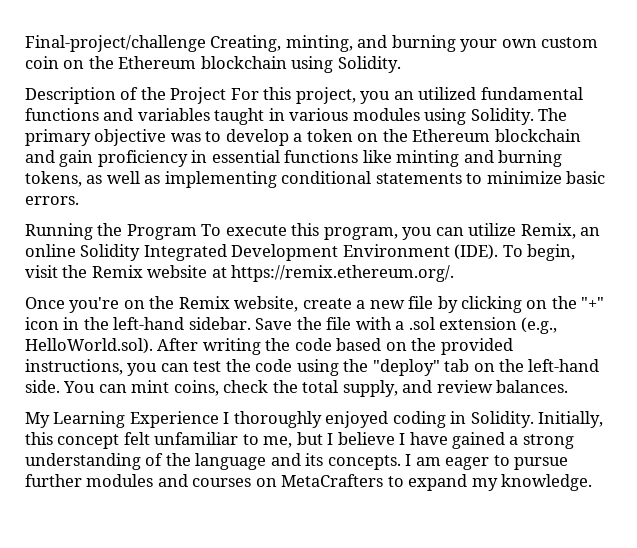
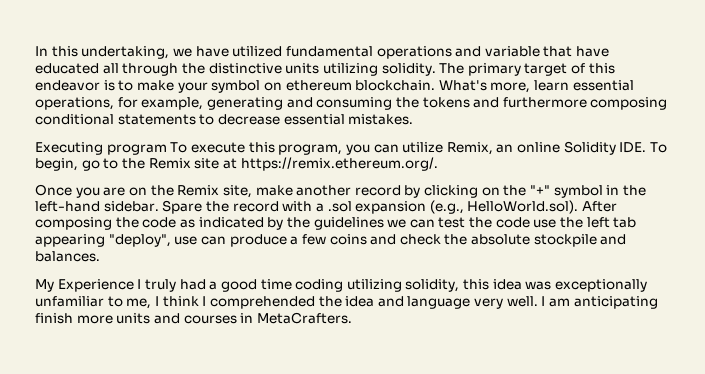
- Final-project/challenge Creating, minting, and burning your own custom coin on the Ethereum blockchain using Solidity.
- Description of the Project For this project, you an utilized fundamental functions and variables taught in various modules using Solidity. The primary objective was to develop a token on the Ethereum blockchain and gain proficiency in essential functions like minting and burning tokens, as well as implementing conditional statements to minimize basic errors.
- Running the Program To execute this program, you can utilize Remix, an online Solidity Integrated Development Environment (IDE). To begin, visit the Remix website at https://remix.ethereum.org/.
+ In this undertaking, we have utilized fundamental operations and variable that have educated all through the distinctive units utilizing solidity. The primary target of this endeavor is to make your symbol on ethereum blockchain. What's more, learn essential operations, for example, generating and consuming the tokens and furthermore composing conditional statements to decrease essential mistakes.
+ Executing program To execute this program, you can utilize Remix, an online Solidity IDE. To begin, go to the Remix site at https://remix.ethereum.org/.
- Once you're on the Remix website, create a new file by clicking on the "+" icon in the left-hand sidebar.
+ Once you are on the Remix site, make another record by clicking on the "+" symbol in the left-hand sidebar.
- Save the file with a .sol extension (e.g., HelloWorld.sol). After writing the code based on the provided instructions, you can test the code using the "deploy" tab on the left-hand side. You can mint coins, check the total supply, and review balances.
+ Spare the record with a .sol expansion (e.g., HelloWorld.sol). After composing the code as indicated by the guidelines we can test the code use the left tab appearing "deploy", use can produce a few coins and check the absolute stockpile and balances.
- My Learning Experience I thoroughly enjoyed coding in Solidity. Initially, this concept felt unfamiliar to me, but I believe I have gained a strong understanding of the language and its concepts. I am eager to pursue further modules and courses on MetaCrafters to expand my knowledge.
+ My Experience I truly had a good time coding utilizing solidity, this idea was exceptionally unfamiliar to me, I think I comprehended the idea and language very well. I am anticipating finish more units and courses in MetaCrafters.

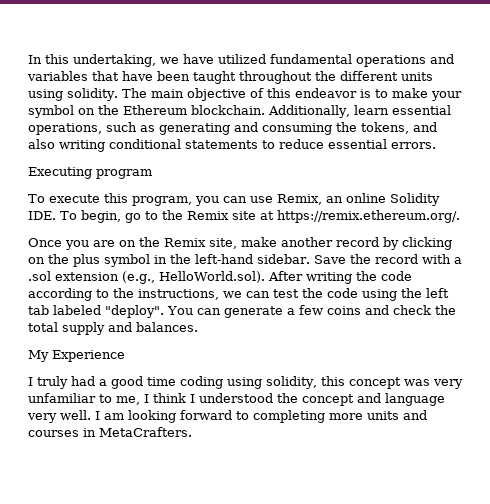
- In this undertaking, we have utilized fundamental operations and variable that have educated all through the distinctive units utilizing solidity. The primary target of this endeavor is to make your symbol on ethereum blockchain. What's more, learn essential operations, for example, generating and consuming the tokens and furthermore composing conditional statements to decrease essential mistakes.
+ In this undertaking, we have utilized fundamental operations and variables that have been taught throughout the different units using solidity. The main objective of this endeavor is to make your symbol on the Ethereum blockchain. Additionally, learn essential operations, such as generating and consuming the tokens, and also writing conditional statements to reduce essential errors.
- Executing program To execute this program, you can utilize Remix, an online Solidity IDE. To begin, go to the Remix site at https://remix.ethereum.org/.
+ Executing program
+ To execute this program, you can use Remix, an online Solidity IDE. To begin, go to the Remix site at https://remix.ethereum.org/.
- Once you are on the Remix site, make another record by clicking on the "+" symbol in the left-hand sidebar.
+ Once you are on the Remix site, make another record by clicking on the plus symbol in the left-hand sidebar.
- Spare the record with a .sol expansion (e.g., HelloWorld.sol). After composing the code as indicated by the guidelines we can test the code use the left tab appearing "deploy", use can produce a few coins and check the absolute stockpile and balances.
+ Save the record with a .sol extension (e.g., HelloWorld.sol). After writing the code according to the instructions, we can test the code using the left tab labeled "deploy". You can generate a few coins and check the total supply and balances.
- My Experience I truly had a good time coding utilizing solidity, this idea was exceptionally unfamiliar to me, I think I comprehended the idea and language very well.
+ My Experience
+ I truly had a good time coding using solidity, this concept was very unfamiliar to me, I think I understood the concept and language very well.
- I am anticipating finish more units and courses in MetaCrafters.
+ I am looking forward to completing more units and courses in MetaCrafters.

